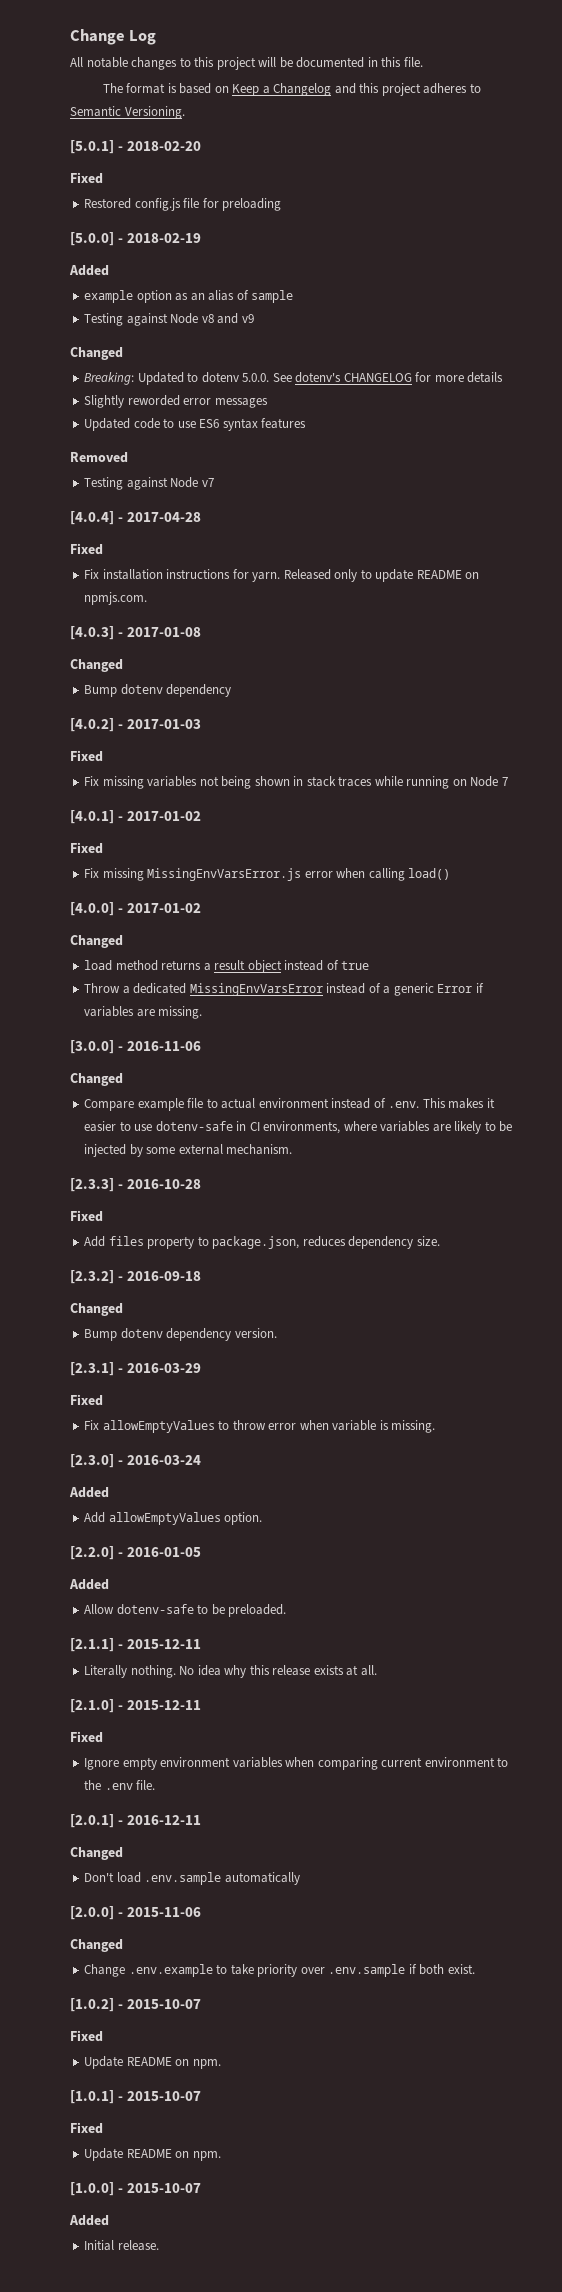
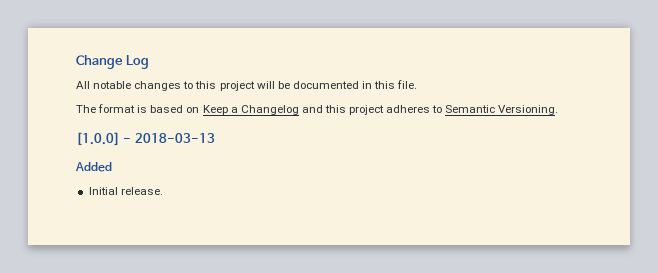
- [5.0.1] - 2018-02-20
- Fixed
- Restored config.js file for preloading
- [5.0.0] - 2018-02-19
- Added
- example option as an alias of sample
- Testing against Node v8 and v9
- Changed
- Breaking: Updated to dotenv 5.0.0. See dotenv's CHANGELOG for more details
- Slightly reworded error messages
- Updated code to use ES6 syntax features
- Removed
- Testing against Node v7
- [4.0.4] - 2017-04-28
- Fixed
- Fix installation instructions for yarn. Released only to update README on npmjs.com.
- [4.0.3] - 2017-01-08
- Changed
- Bump dotenv dependency
- [4.0.2] - 2017-01-03
- Fixed
- Fix missing variables not being shown in stack traces while running on Node 7
- [4.0.1] - 2017-01-02
- Fixed
- Fix missing MissingEnvVarsError.js error when calling load()
- [4.0.0] - 2017-01-02
- Changed
- load method returns a result object instead of true
- Throw a dedicated MissingEnvVarsError instead of a generic Error if variables are missing.
- [3.0.0] - 2016-11-06
- Changed
- Compare example file to actual environment instead of .env. This makes it easier to use dotenv-safe in CI environments, where variables are likely to be injected by some external mechanism.
- [2.3.3] - 2016-10-28
- Fixed
- Add files property to package.json, reduces dependency size.
- [2.3.2] - 2016-09-18
- Changed
- Bump dotenv dependency version.
- [2.3.1] - 2016-03-29
- Fixed
- Fix allowEmptyValues to throw error when variable is missing.
- [2.3.0] - 2016-03-24
- Added
- Add allowEmptyValues option.
- [2.2.0] - 2016-01-05
- Added
- Allow dotenv-safe to be preloaded.
- [2.1.1] - 2015-12-11
- Literally nothing. No idea why this release exists at all.
- [2.1.0] - 2015-12-11
- Fixed
- Ignore empty environment variables when comparing current environment to the .env file.
- [2.0.1] - 2016-12-11
- Changed
- Don't load .env.sample automatically
- [2.0.0] - 2015-11-06
- Changed
- Change .env.example to take priority over .env.sample if both exist.
- [1.0.2] - 2015-10-07
- Fixed
- Update README on npm.
- [1.0.1] - 2015-10-07
- Fixed
- Update README on npm.
- [1.0.0] - 2015-10-07
+ [1.0.0] - 2018-03-13

